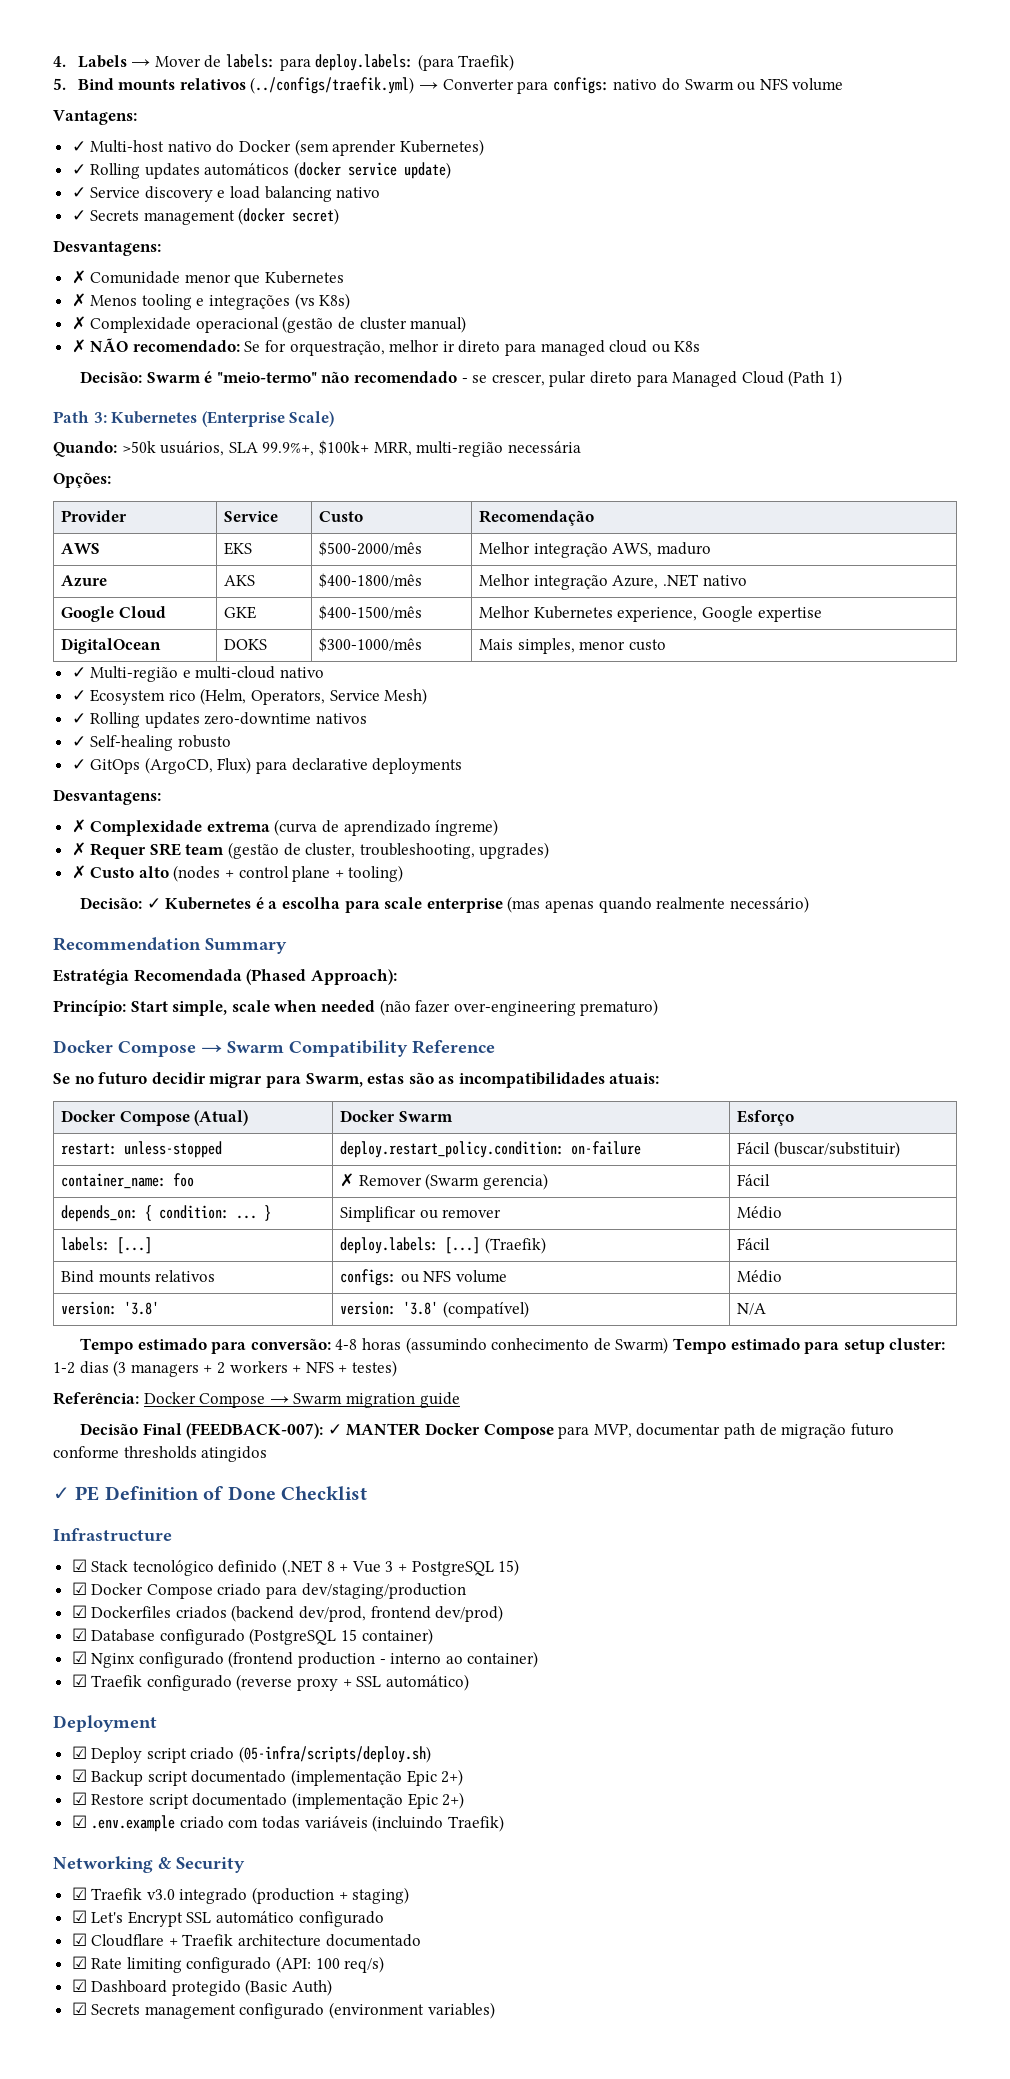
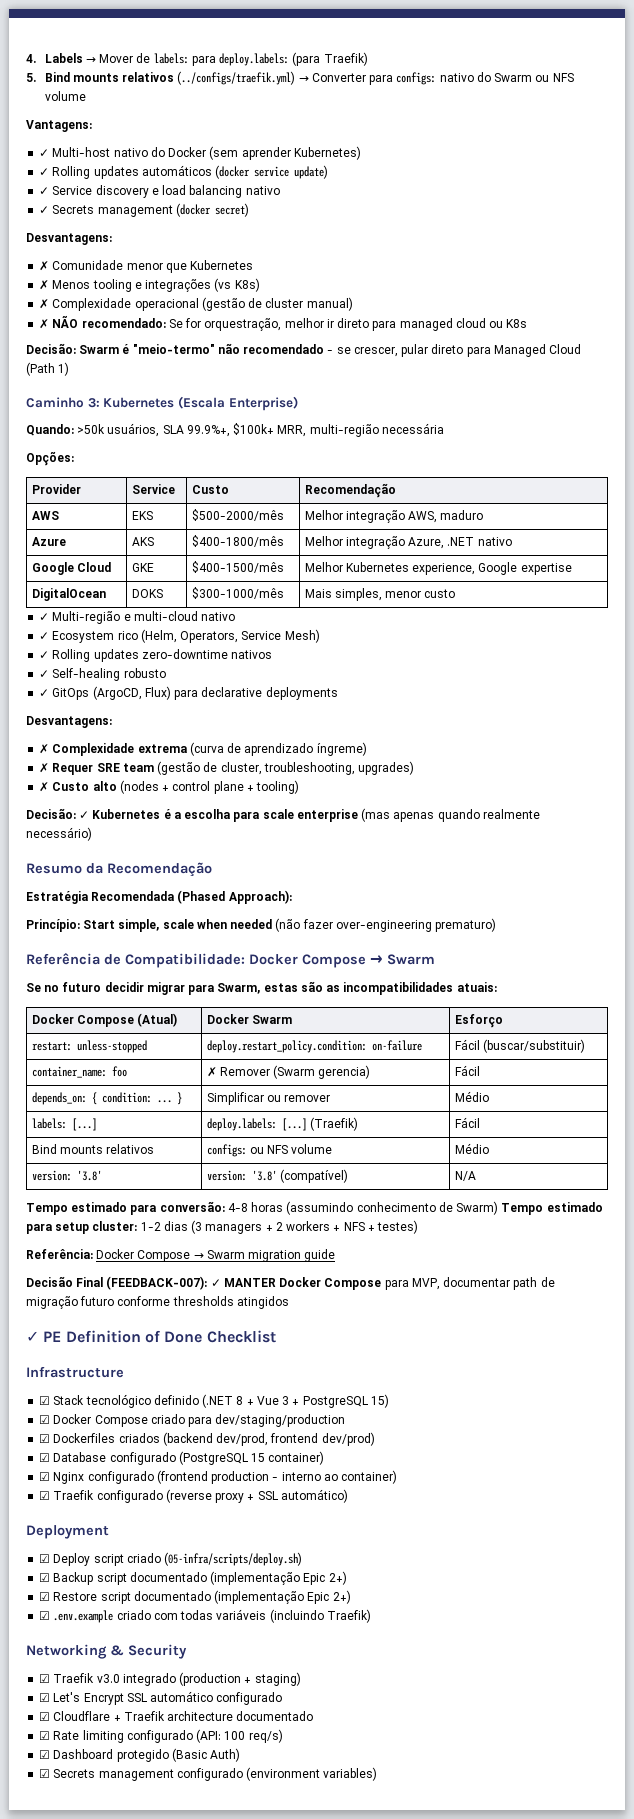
- Path 3: Kubernetes (Enterprise Scale)
+ Caminho 3: Kubernetes (Escala Enterprise)
- Recommendation Summary
+ Resumo da Recomendação
- Docker Compose → Swarm Compatibility Reference
+ Referência de Compatibilidade: Docker Compose → Swarm

